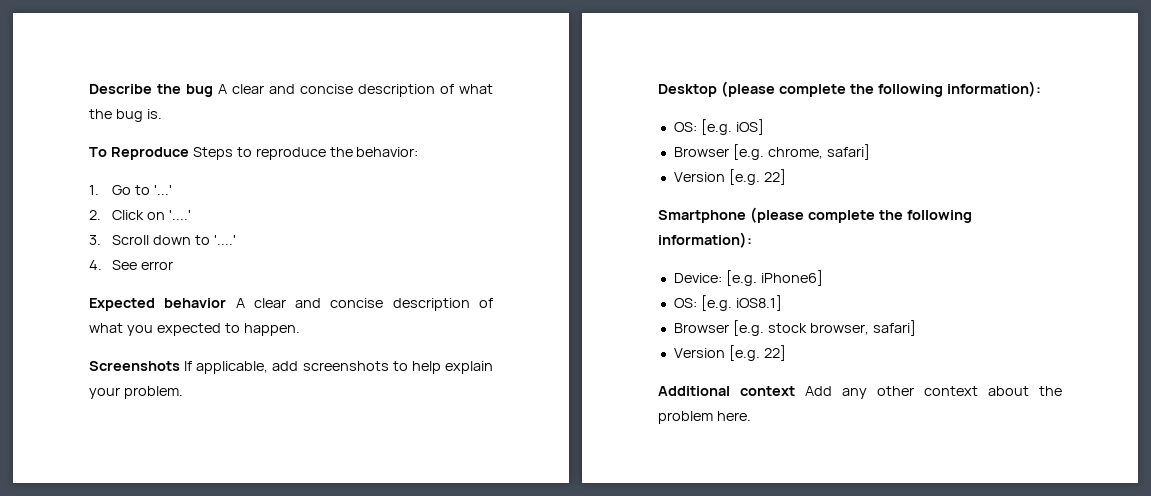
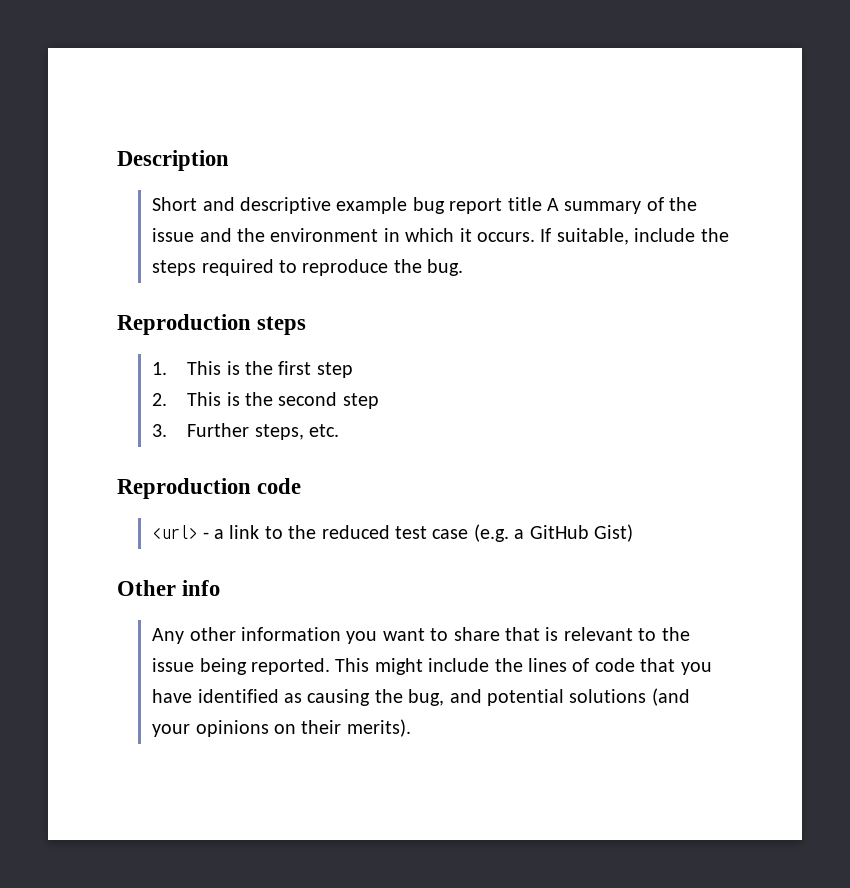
- Describe the bug A clear and concise description of what the bug is.
- To Reproduce Steps to reproduce the behavior:
- 1. Go to '...'
- 2. Click on '....'
- 3. Scroll down to '....'
- 4. See error
- Expected behavior A clear and concise description of what you expected to happen.
- Screenshots If applicable, add screenshots to help explain your problem.
- Desktop (please complete the following information):
- OS: [e.g. iOS]
- Browser [e.g. chrome, safari]
- Version [e.g. 22]
- Smartphone (please complete the following information):
- Device: [e.g. iPhone6]
- OS: [e.g. iOS8.1]
- Browser [e.g. stock browser, safari]
- Version [e.g. 22]
- Additional context Add any other context about the problem here.
+ Description
+ Short and descriptive example bug report title A summary of the issue and the environment in which it occurs. If suitable, include the steps required to reproduce the bug.
+ Reproduction steps
+ 1. This is the first step
+ 2. This is the second step
+ 3. Further steps, etc.
+ Reproduction code
+ <url> - a link to the reduced test case (e.g. a GitHub Gist)
+ Other info
+ Any other information you want to share that is relevant to the issue being reported. This might include the lines of code that you have identified as causing the bug, and potential solutions (and your opinions on their merits).

